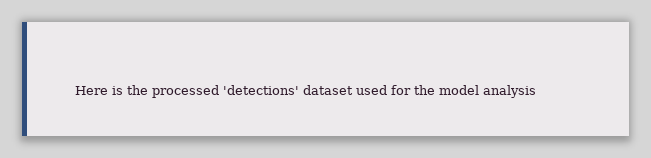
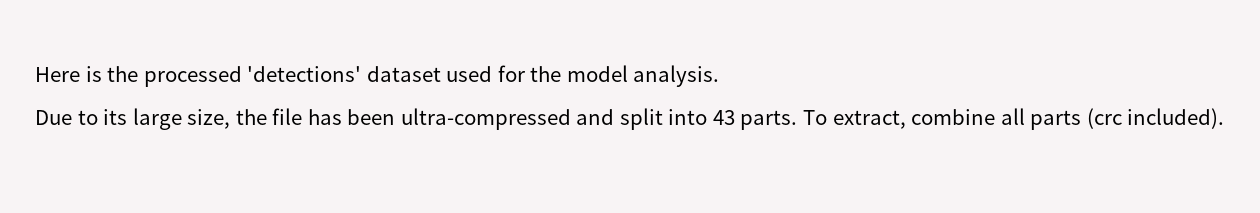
- Here is the processed 'detections' dataset used for the model analysis
+ Here is the processed 'detections' dataset used for the model analysis.
+ Due to its large size, the file has been ultra-compressed and split into 43 parts. To extract, combine all parts (crc included).

